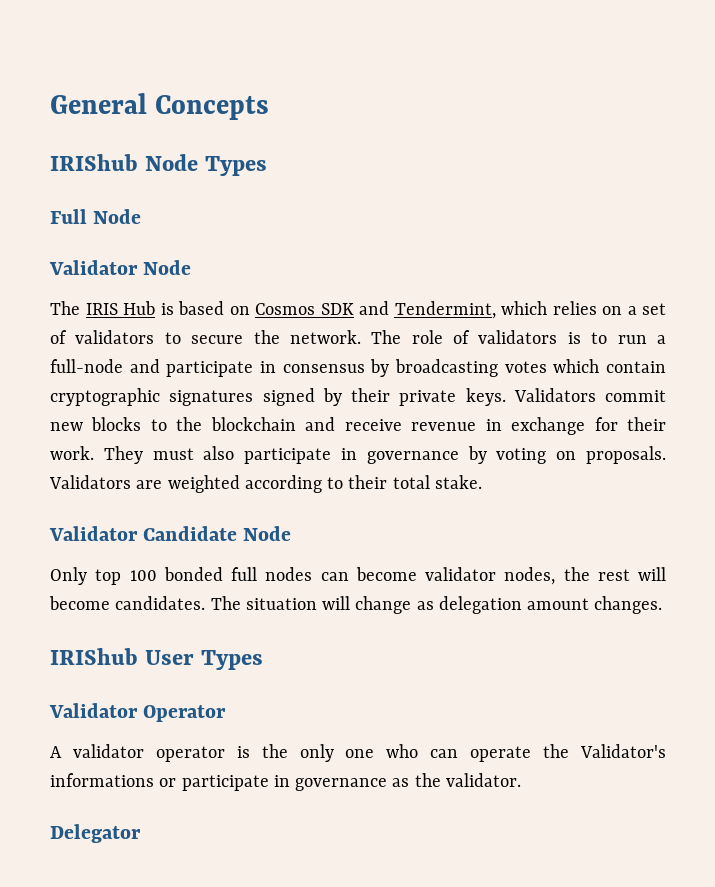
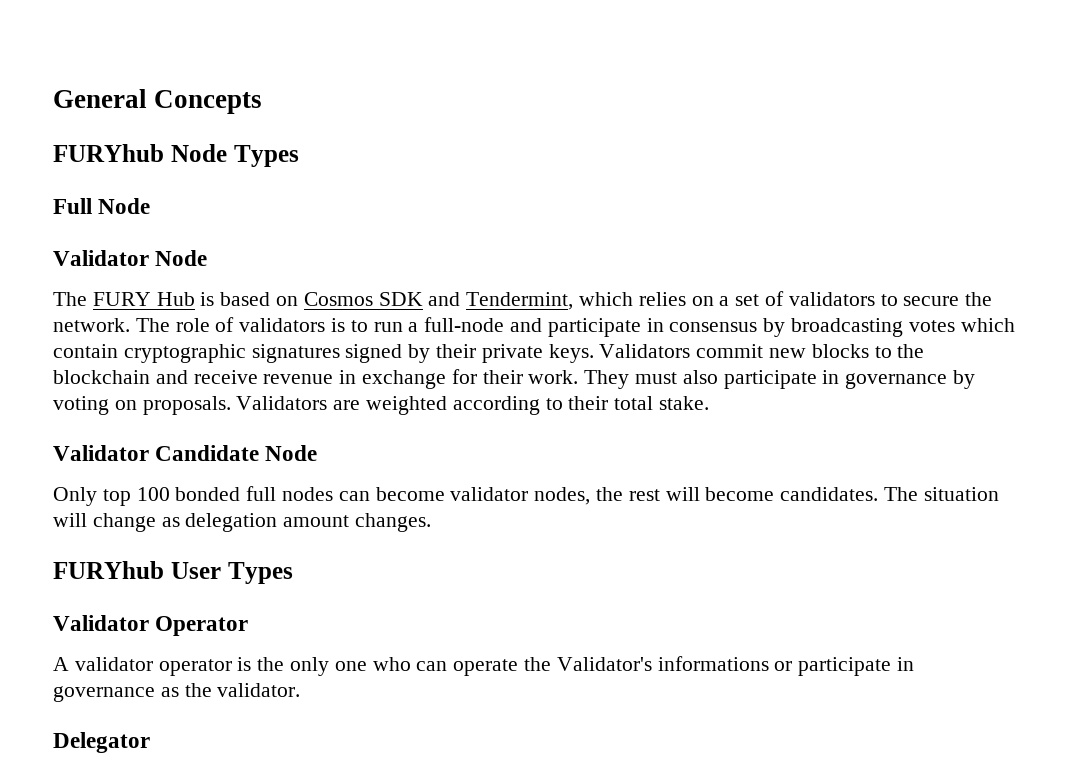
- IRIShub Node Types
+ FURYhub Node Types
- The IRIS Hub is based on Cosmos SDK and Tendermint, which relies on a set of validators to secure the network.
+ The FURY Hub is based on Cosmos SDK and Tendermint, which relies on a set of validators to secure the network.
- IRIShub User Types
+ FURYhub User Types

